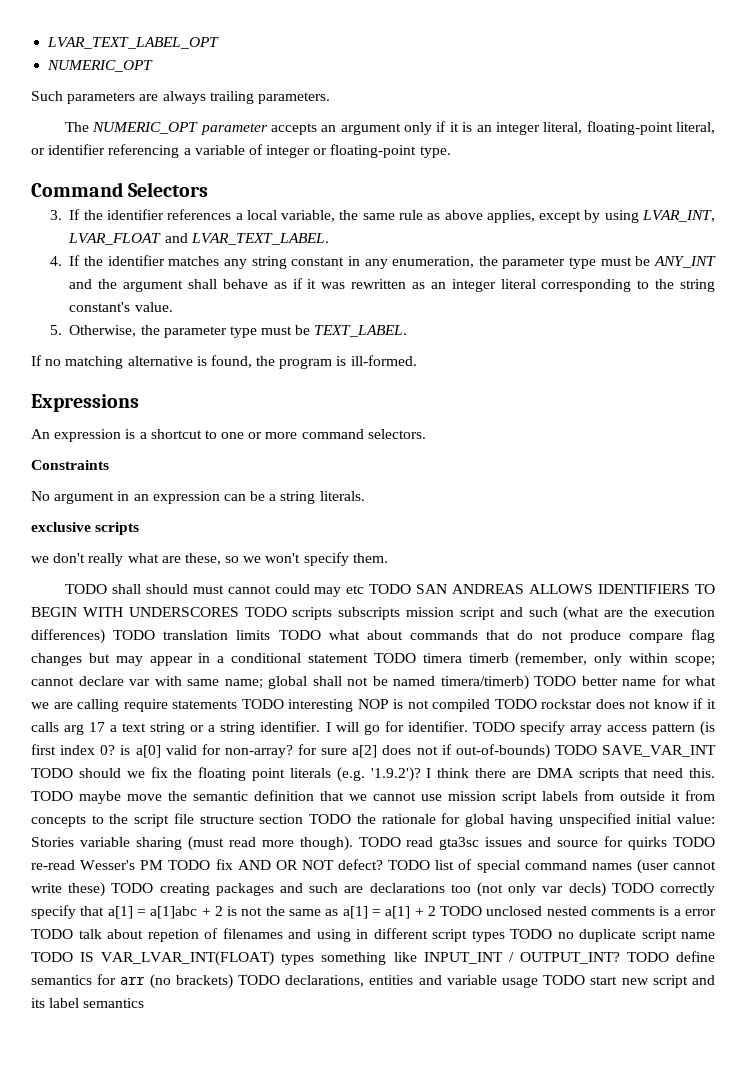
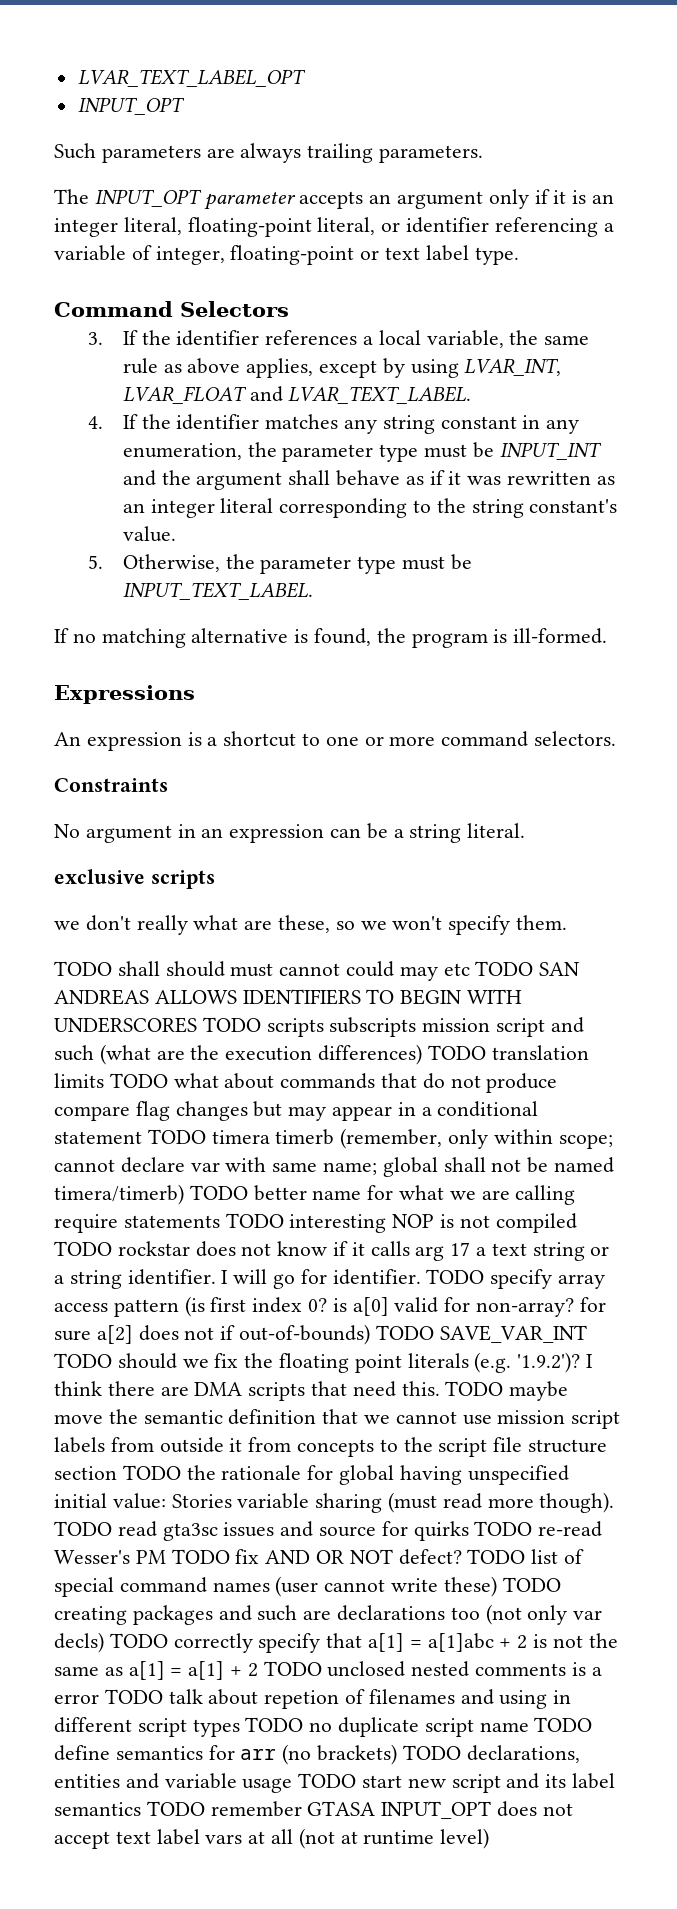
  LVAR_TEXT_LABEL_OPT
- NUMERIC_OPT
+ INPUT_OPT
- The NUMERIC_OPT parameter accepts an argument only if it is an integer literal, floating-point literal, or identifier referencing a variable of integer or floating-point type.
+ The INPUT_OPT parameter accepts an argument only if it is an integer literal, floating-point literal, or identifier referencing a variable of integer, floating-point or text label type.
- 4. If the identifier matches any string constant in any enumeration, the parameter type must be ANY_INT and the argument shall behave as if it was rewritten as an integer literal corresponding to the string constant's value.
+ 4. If the identifier matches any string constant in any enumeration, the parameter type must be INPUT_INT and the argument shall behave as if it was rewritten as an integer literal corresponding to the string constant's value.
- 5. Otherwise, the parameter type must be TEXT_LABEL.
+ 5. Otherwise, the parameter type must be INPUT_TEXT_LABEL.
- No argument in an expression can be a string literals.
+ No argument in an expression can be a string literal.
- TODO list of special command names (user cannot write these) TODO creating packages and such are declarations too (not only var decls) TODO correctly specify that a[1] = a[1]abc + 2 is not the same as a[1] = a[1] + 2 TODO unclosed nested comments is a error TODO talk about repetion of filenames and using in different script types TODO no duplicate script name TODO IS VAR_LVAR_INT(FLOAT) types something like INPUT_INT / OUTPUT_INT? TODO define semantics for arr (no brackets) TODO declarations, entities and variable usage TODO start new script and its label semantics
+ TODO list of special command names (user cannot write these) TODO creating packages and such are declarations too (not only var decls) TODO correctly specify that a[1] = a[1]abc + 2 is not the same as a[1] = a[1] + 2 TODO unclosed nested comments is a error TODO talk about repetion of filenames and using in different script types TODO no duplicate script name TODO define semantics for arr (no brackets) TODO declarations, entities and variable usage TODO start new script and its label semantics TODO remember GTASA INPUT_OPT does not accept text label vars at all (not at runtime level)

